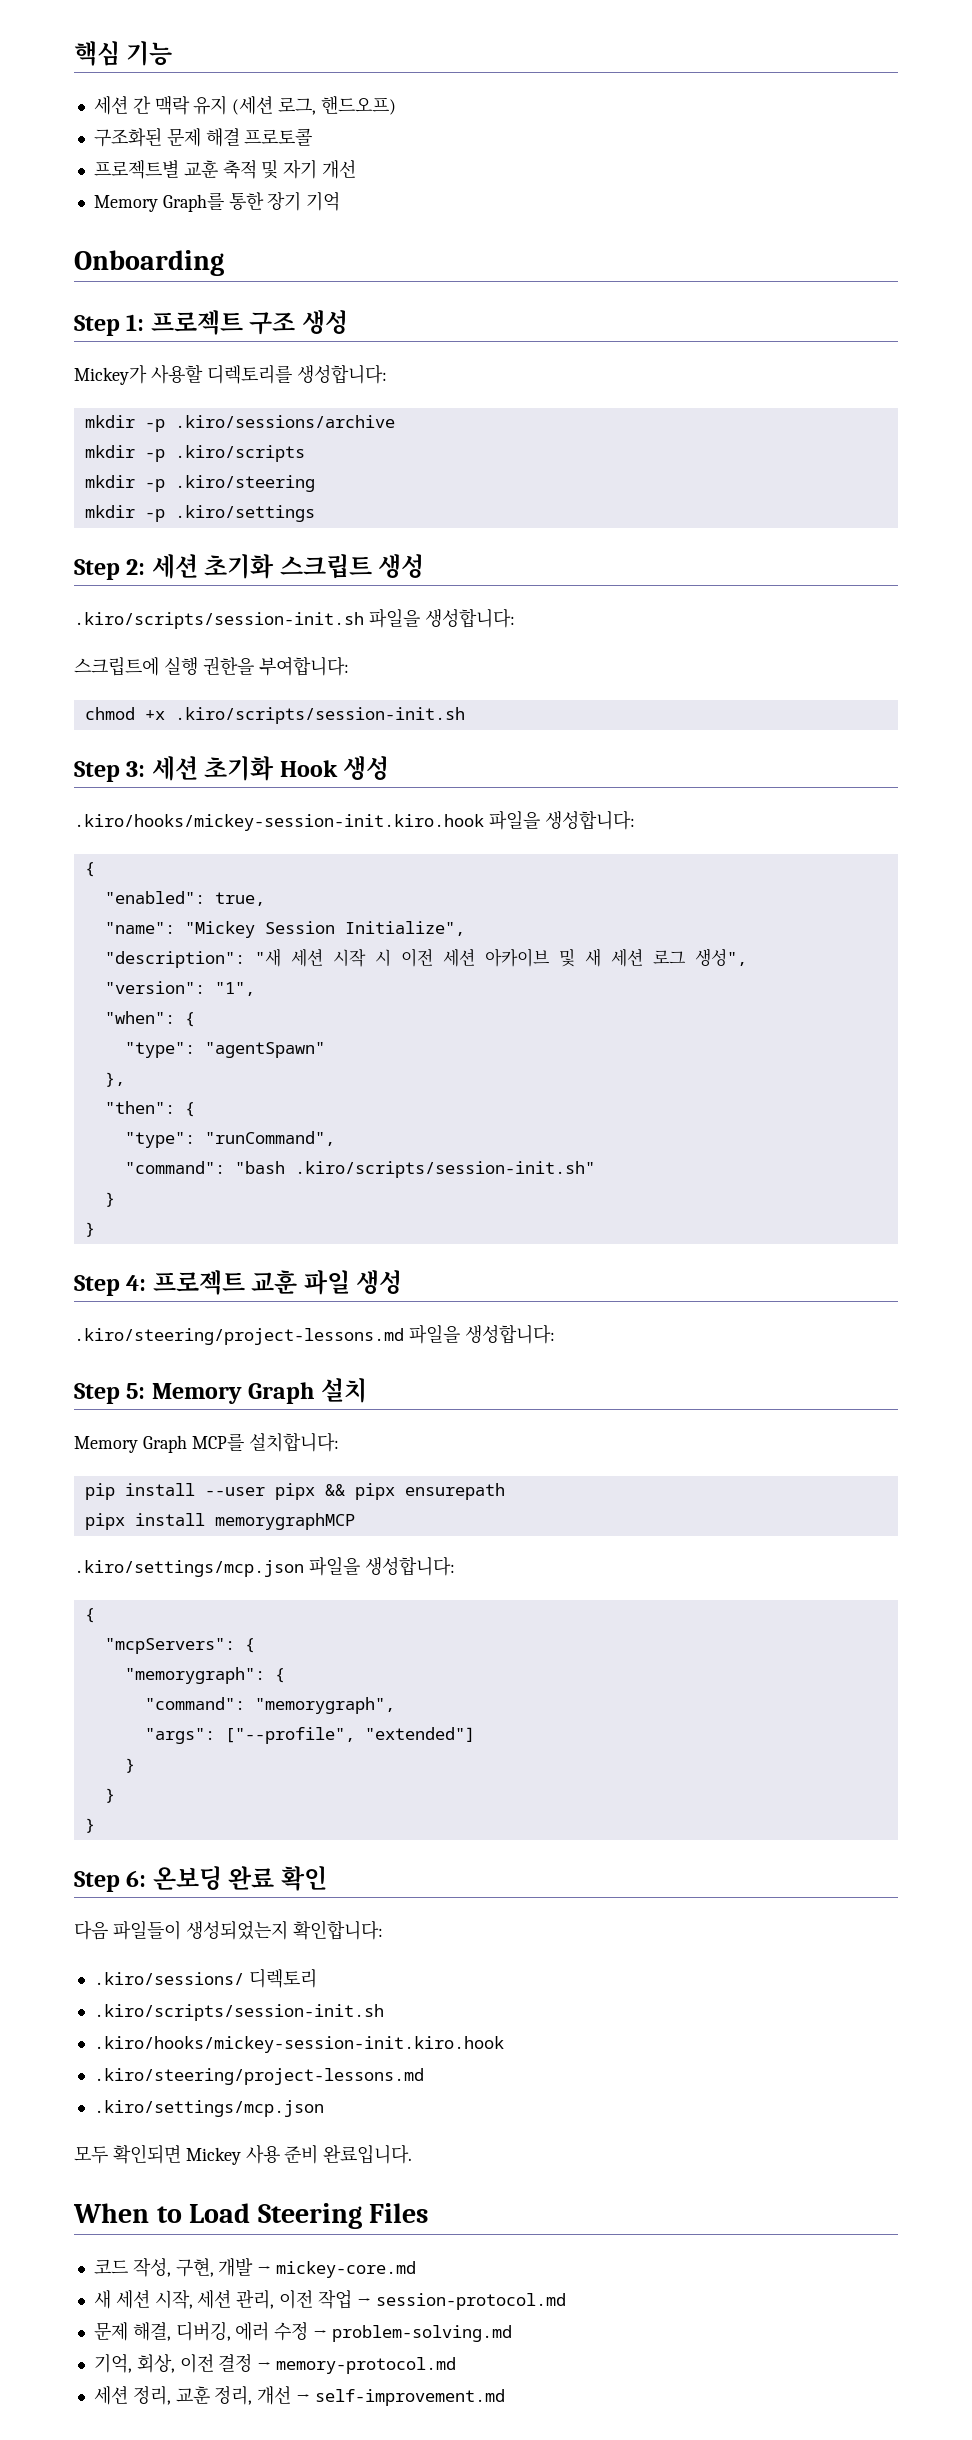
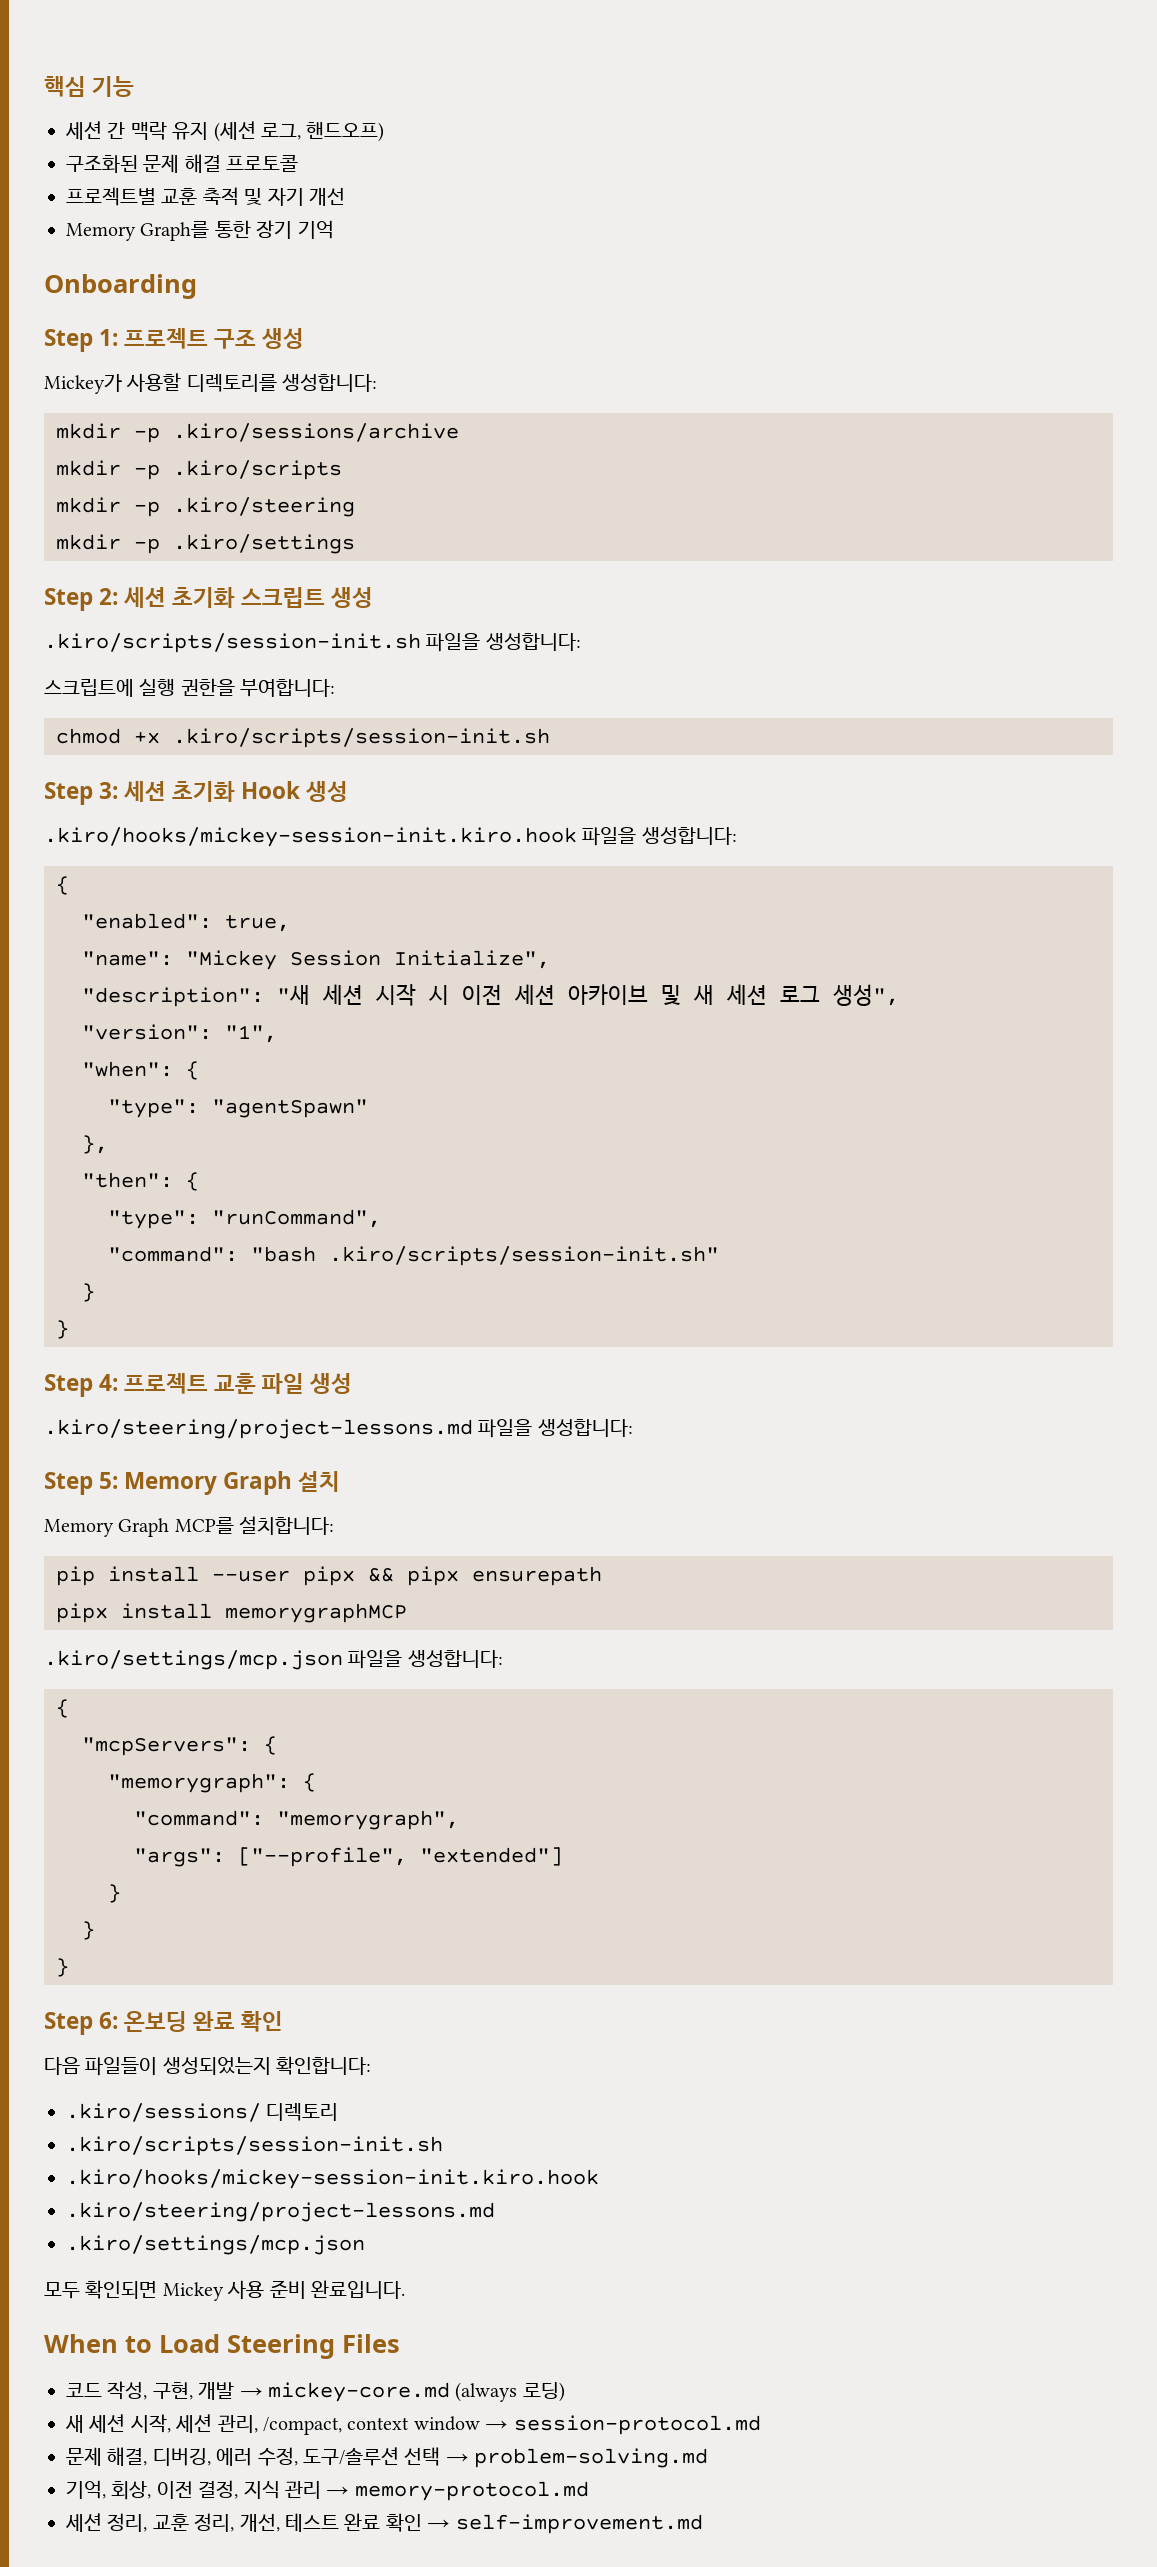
- 코드 작성, 구현, 개발 → mickey-core.md
+ 코드 작성, 구현, 개발 → mickey-core.md (always 로딩)
- 새 세션 시작, 세션 관리, 이전 작업 → session-protocol.md
+ 새 세션 시작, 세션 관리, /compact, context window → session-protocol.md
- 문제 해결, 디버깅, 에러 수정 → problem-solving.md
+ 문제 해결, 디버깅, 에러 수정, 도구/솔루션 선택 → problem-solving.md
- 기억, 회상, 이전 결정 → memory-protocol.md
+ 기억, 회상, 이전 결정, 지식 관리 → memory-protocol.md
- 세션 정리, 교훈 정리, 개선 → self-improvement.md
+ 세션 정리, 교훈 정리, 개선, 테스트 완료 확인 → self-improvement.md

